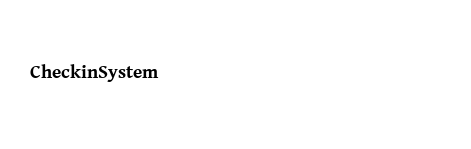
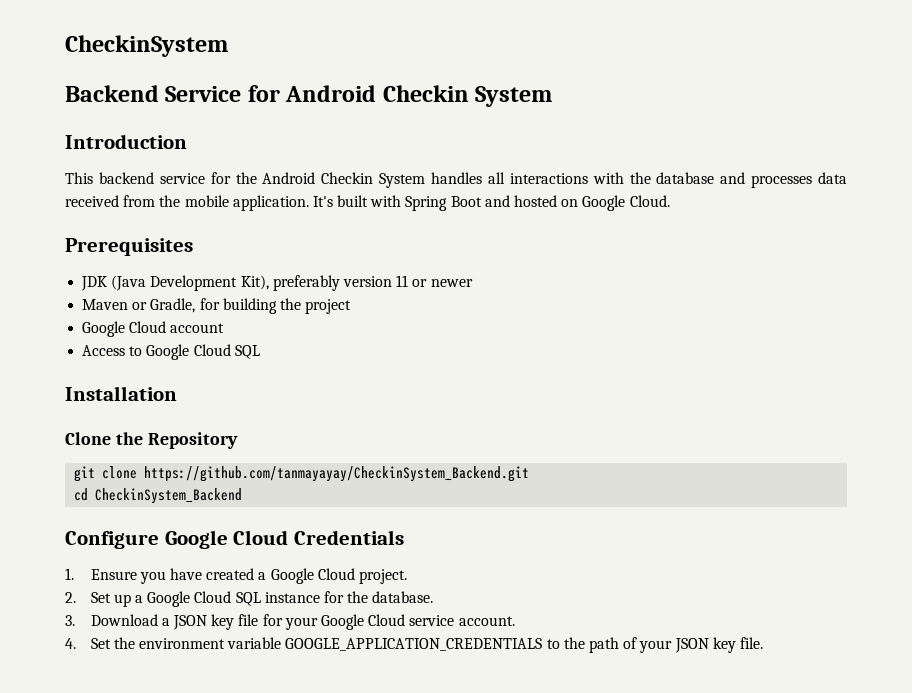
+ Backend Service for Android Checkin System
+ Introduction
+ This backend service for the Android Checkin System handles all interactions with the database and processes data received from the mobile application. It's built with Spring Boot and hosted on Google Cloud.
+ Prerequisites
+ JDK (Java Development Kit), preferably version 11 or newer
+ Maven or Gradle, for building the project
+ Google Cloud account
+ Access to Google Cloud SQL
+ Installation
+ Clone the Repository
+ git clone https://github.com/tanmayayay/CheckinSystem_Backend.git
+ cd CheckinSystem_Backend
+ Configure Google Cloud Credentials
+ 1. Ensure you have created a Google Cloud project.
+ 2. Set up a Google Cloud SQL instance for the database.
+ 3. Download a JSON key file for your Google Cloud service account.
+ 4. Set the environment variable GOOGLE_APPLICATION_CREDENTIALS to the path of your JSON key file.

